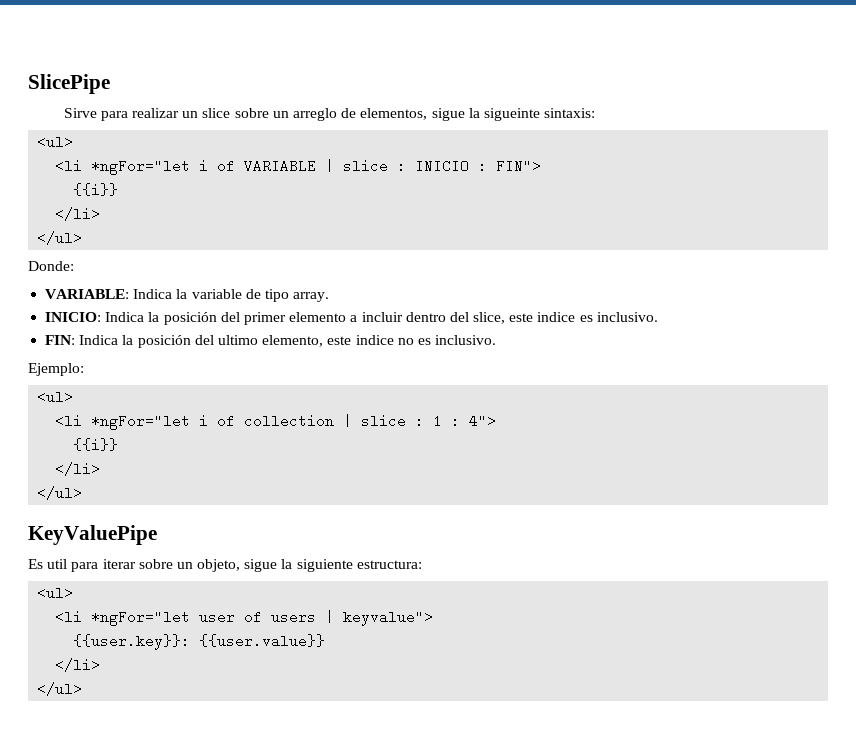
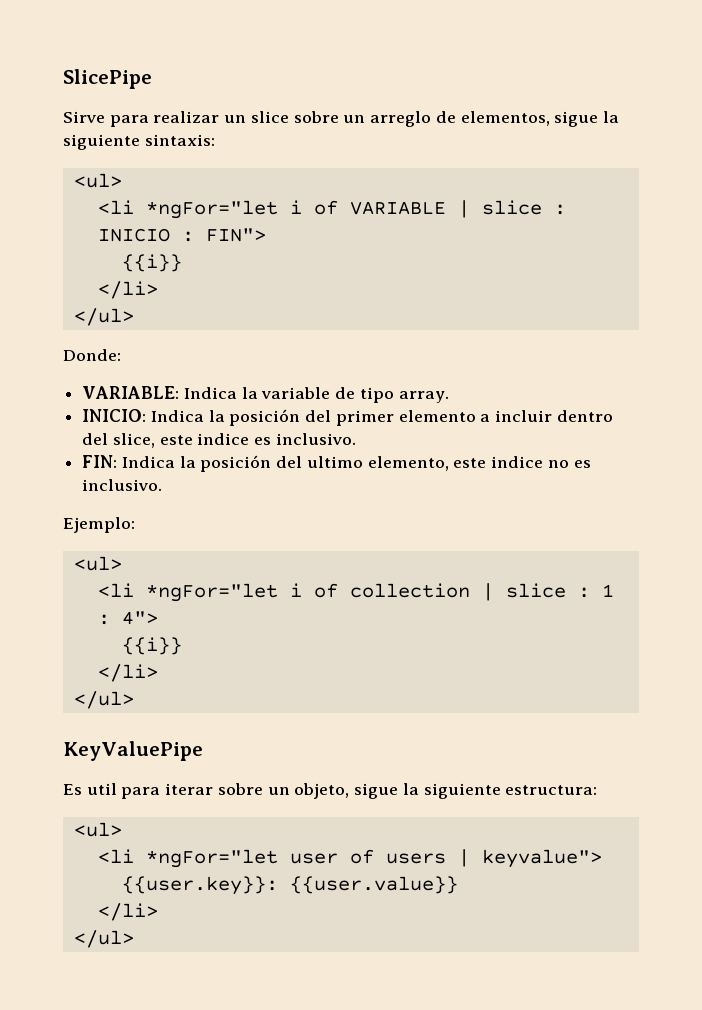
- Sirve para realizar un slice sobre un arreglo de elementos, sigue la sigueinte sintaxis:
+ Sirve para realizar un slice sobre un arreglo de elementos, sigue la siguiente sintaxis:

